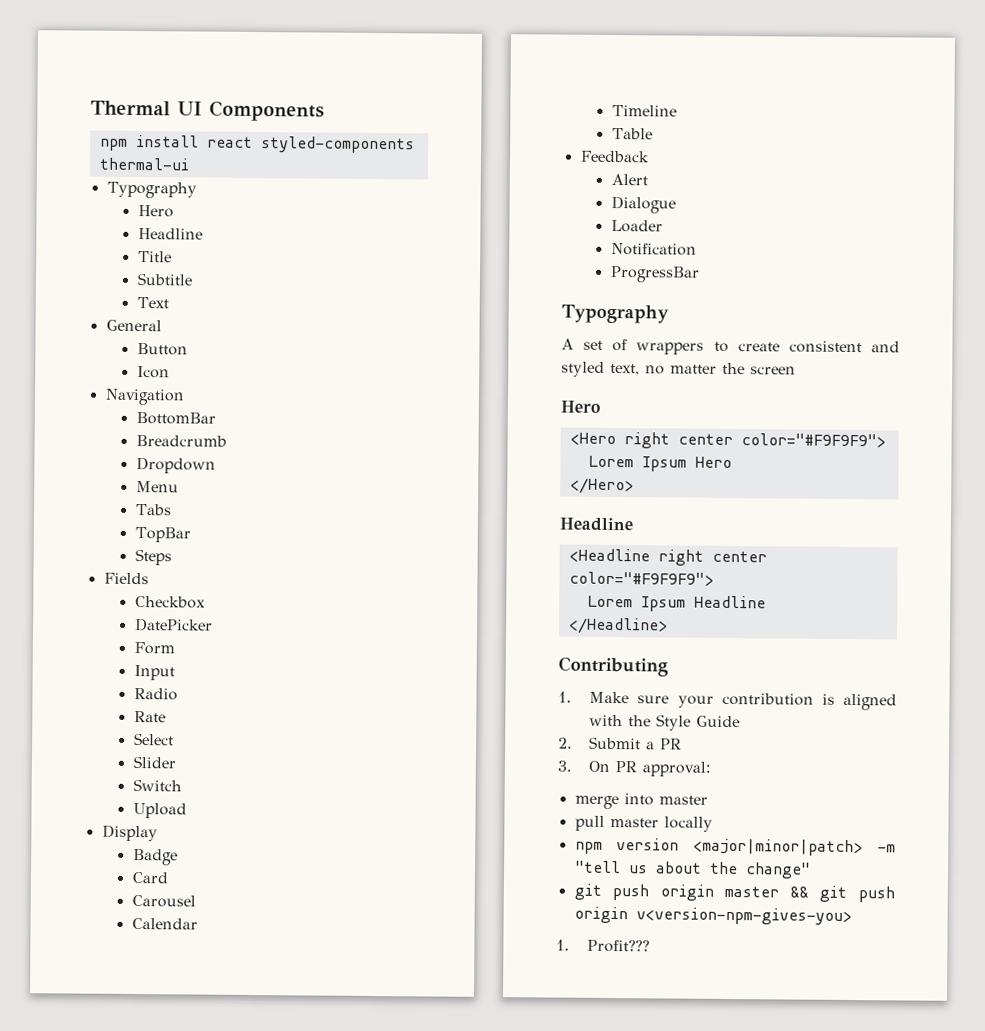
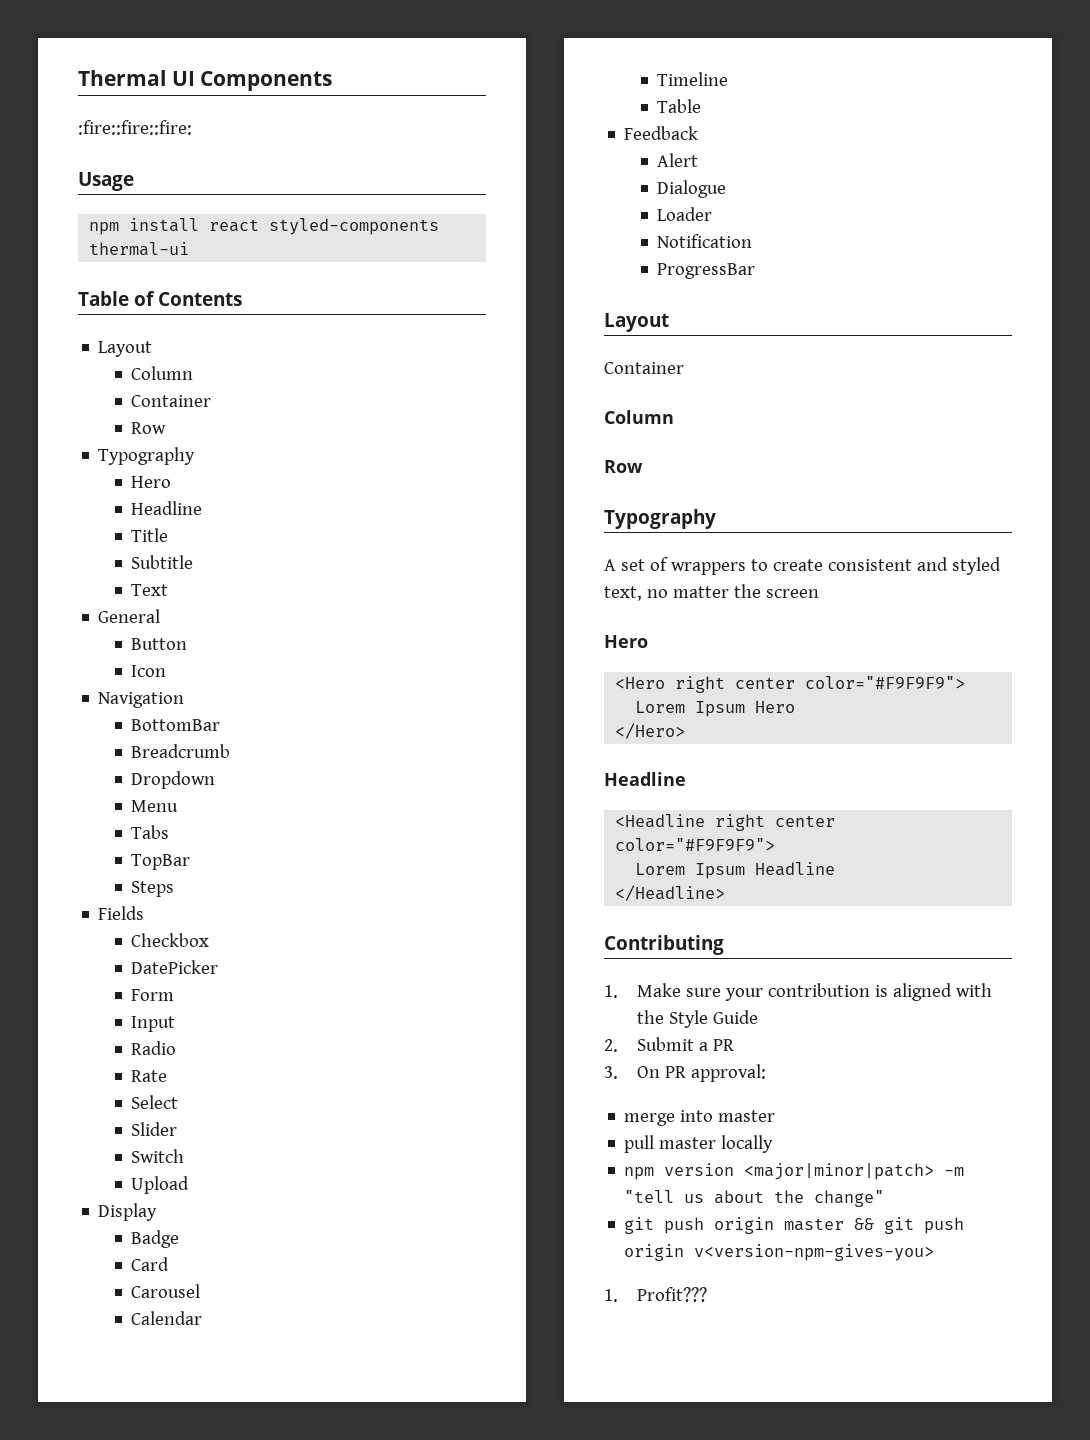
+ :fire::fire::fire:
+ Usage
+ Table of Contents
+ Layout
+ Column
+ Container
+ Row
  ProgressBar
+ Layout
+ Container
+ Column
+ Row

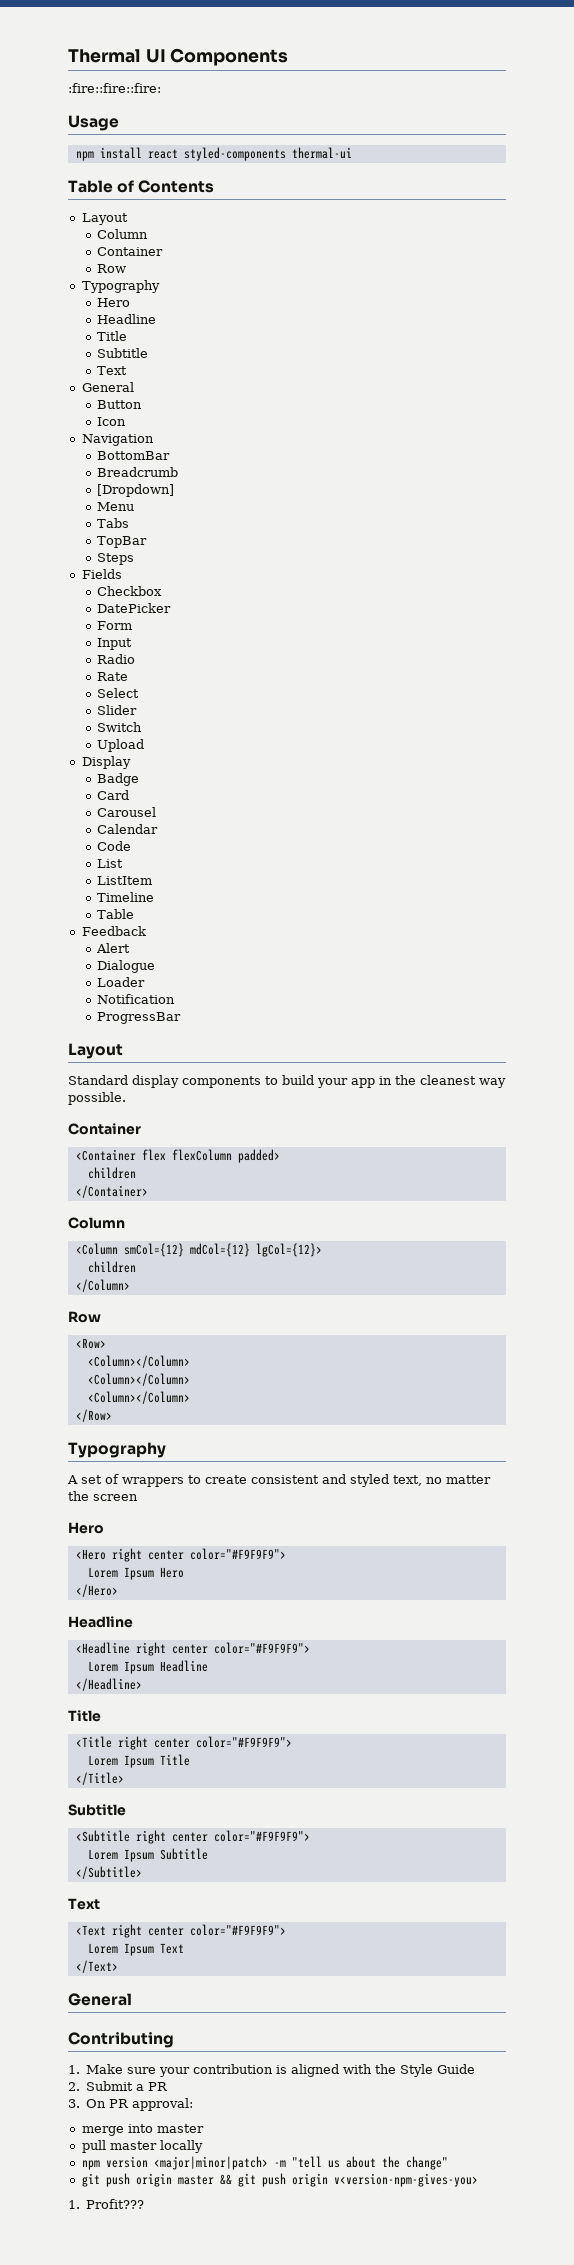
- Dropdown
+ [Dropdown]
+ Code
+ List
+ ListItem
  ProgressBar
  Layout
+ Standard display components to build your app in the cleanest way possible.
  Container
+ <Container flex flexColumn padded>
+ children
+ </Container>
  Column
+ <Column smCol={12} mdCol={12} lgCol={12}>
+ children
+ </Column>
  Row
+ <Row>
+ <Column></Column>
+ <Column></Column>
+ <Column></Column>
+ </Row>
  </Headline>
+ Title
+ <Title right center color="#F9F9F9">
+ Lorem Ipsum Title
+ </Title>
+ Subtitle
+ <Subtitle right center color="#F9F9F9">
+ Lorem Ipsum Subtitle
+ </Subtitle>
+ Text
+ <Text right center color="#F9F9F9">
+ Lorem Ipsum Text
+ </Text>
+ General

